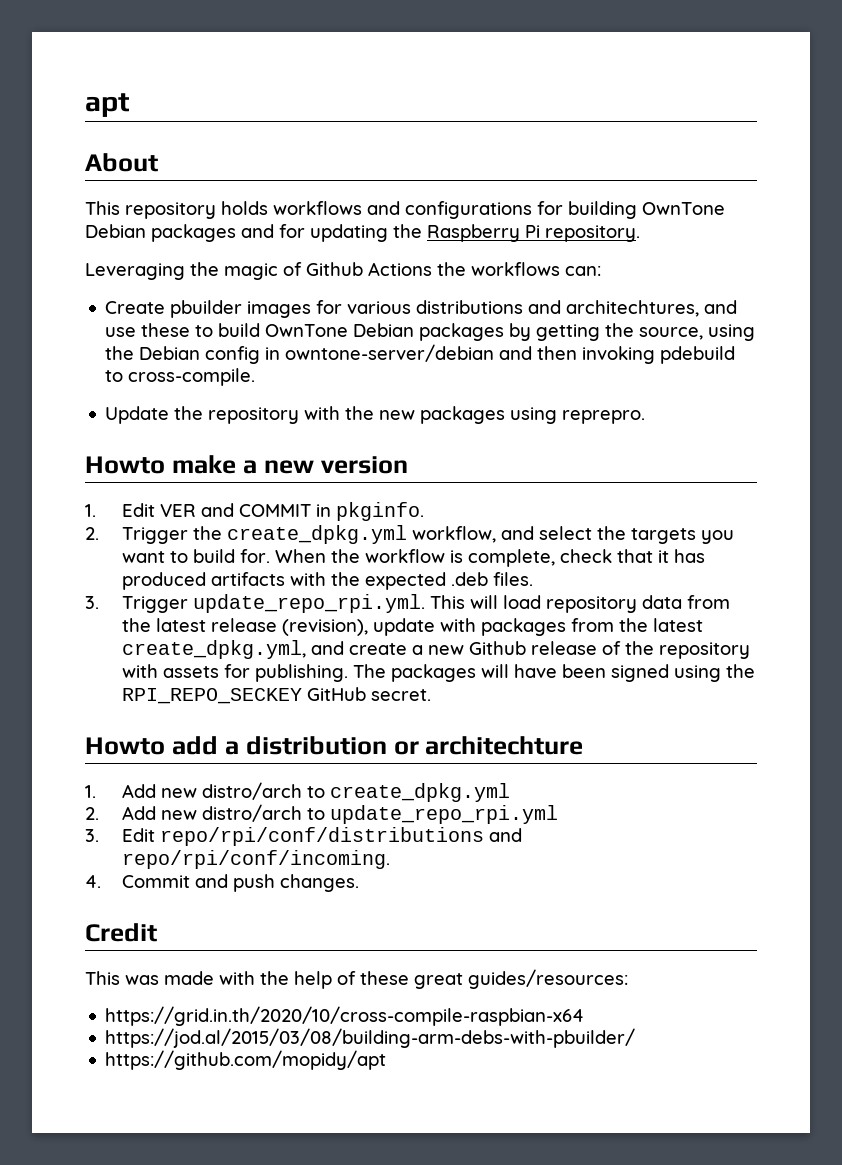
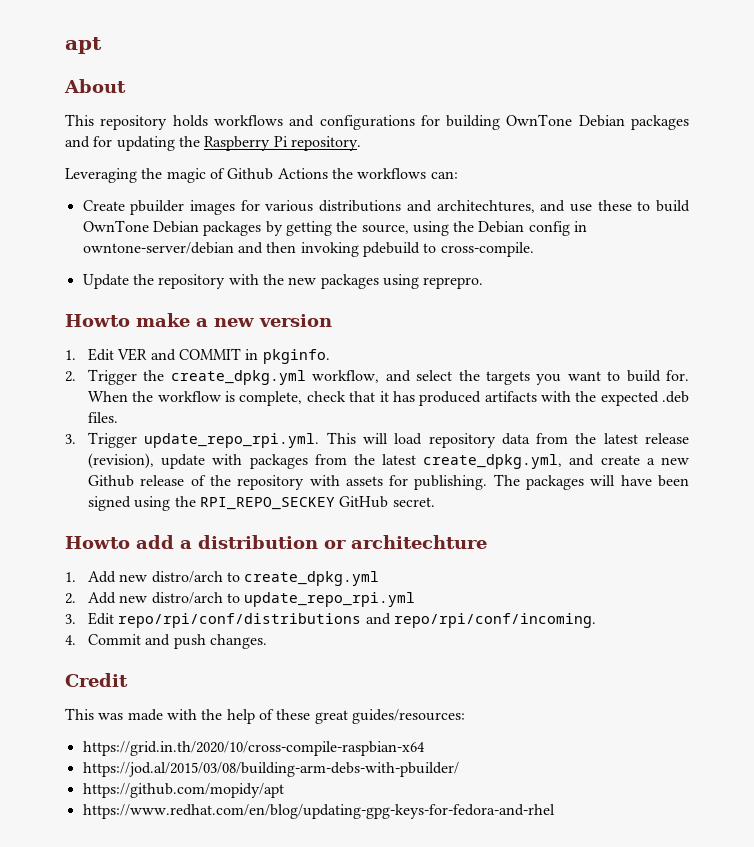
+ https://www.redhat.com/en/blog/updating-gpg-keys-for-fedora-and-rhel

